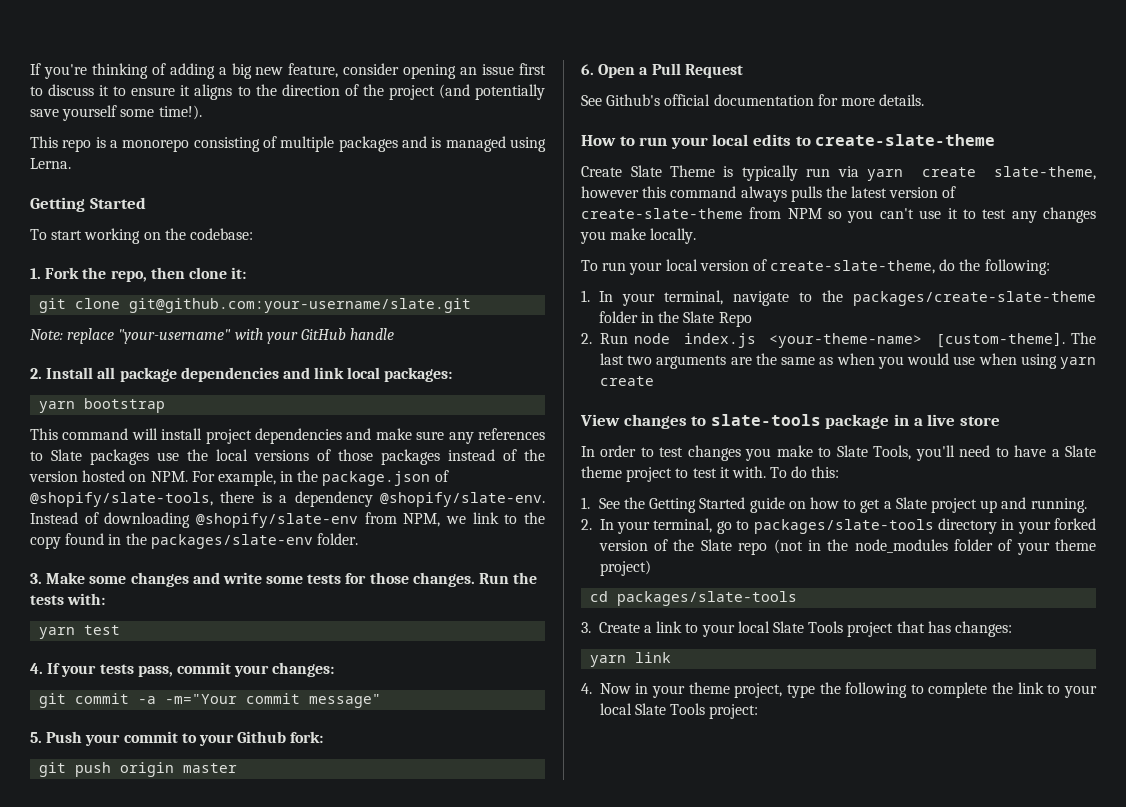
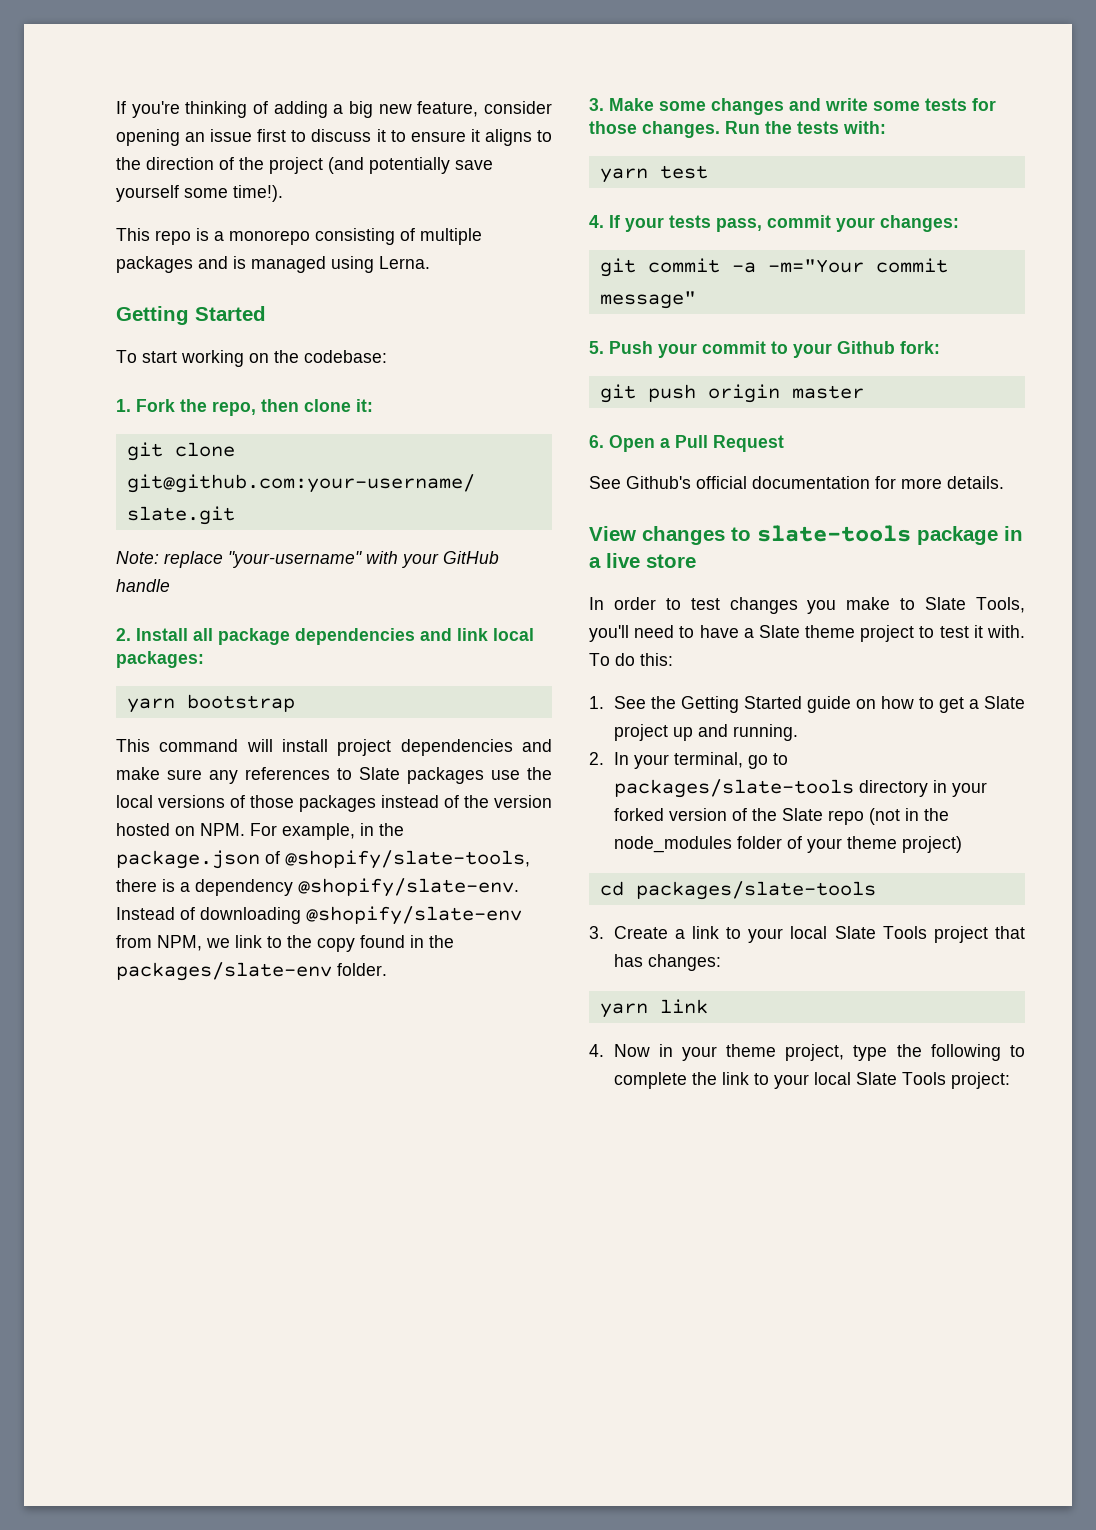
- How to run your local edits to create-slate-theme
- Create Slate Theme is typically run via yarn create slate-theme, however this command always pulls the latest version of create-slate-theme from NPM so you can't use it to test any changes you make locally.
- To run your local version of create-slate-theme, do the following:
- 1. In your terminal, navigate to the packages/create-slate-theme folder in the Slate Repo
- 2. Run node index.js <your-theme-name> [custom-theme]. The last two arguments are the same as when you would use when using yarn create

